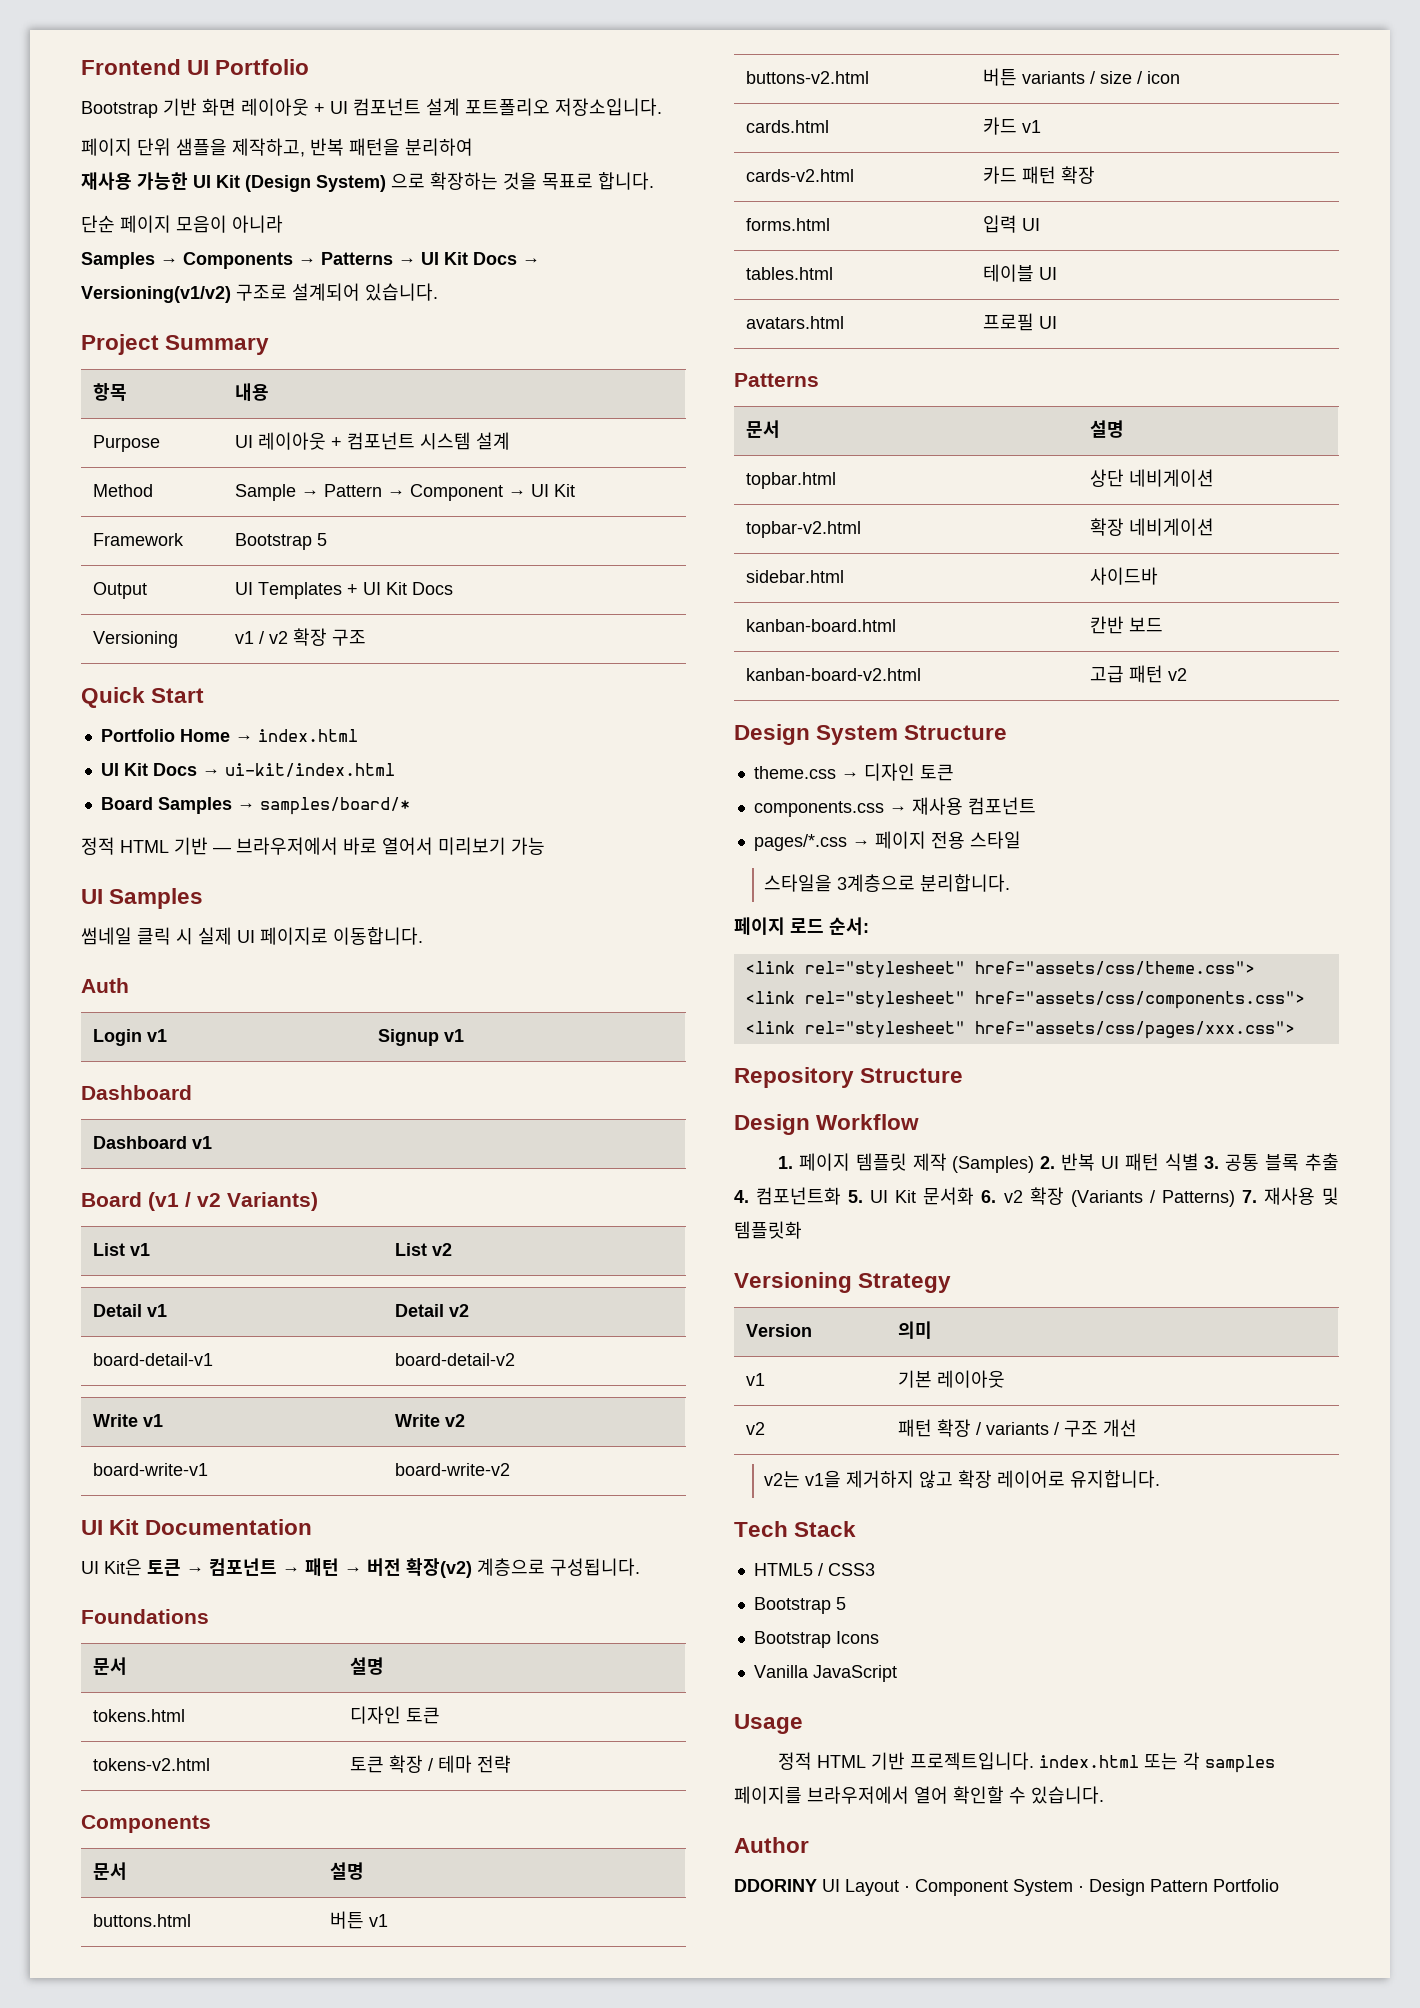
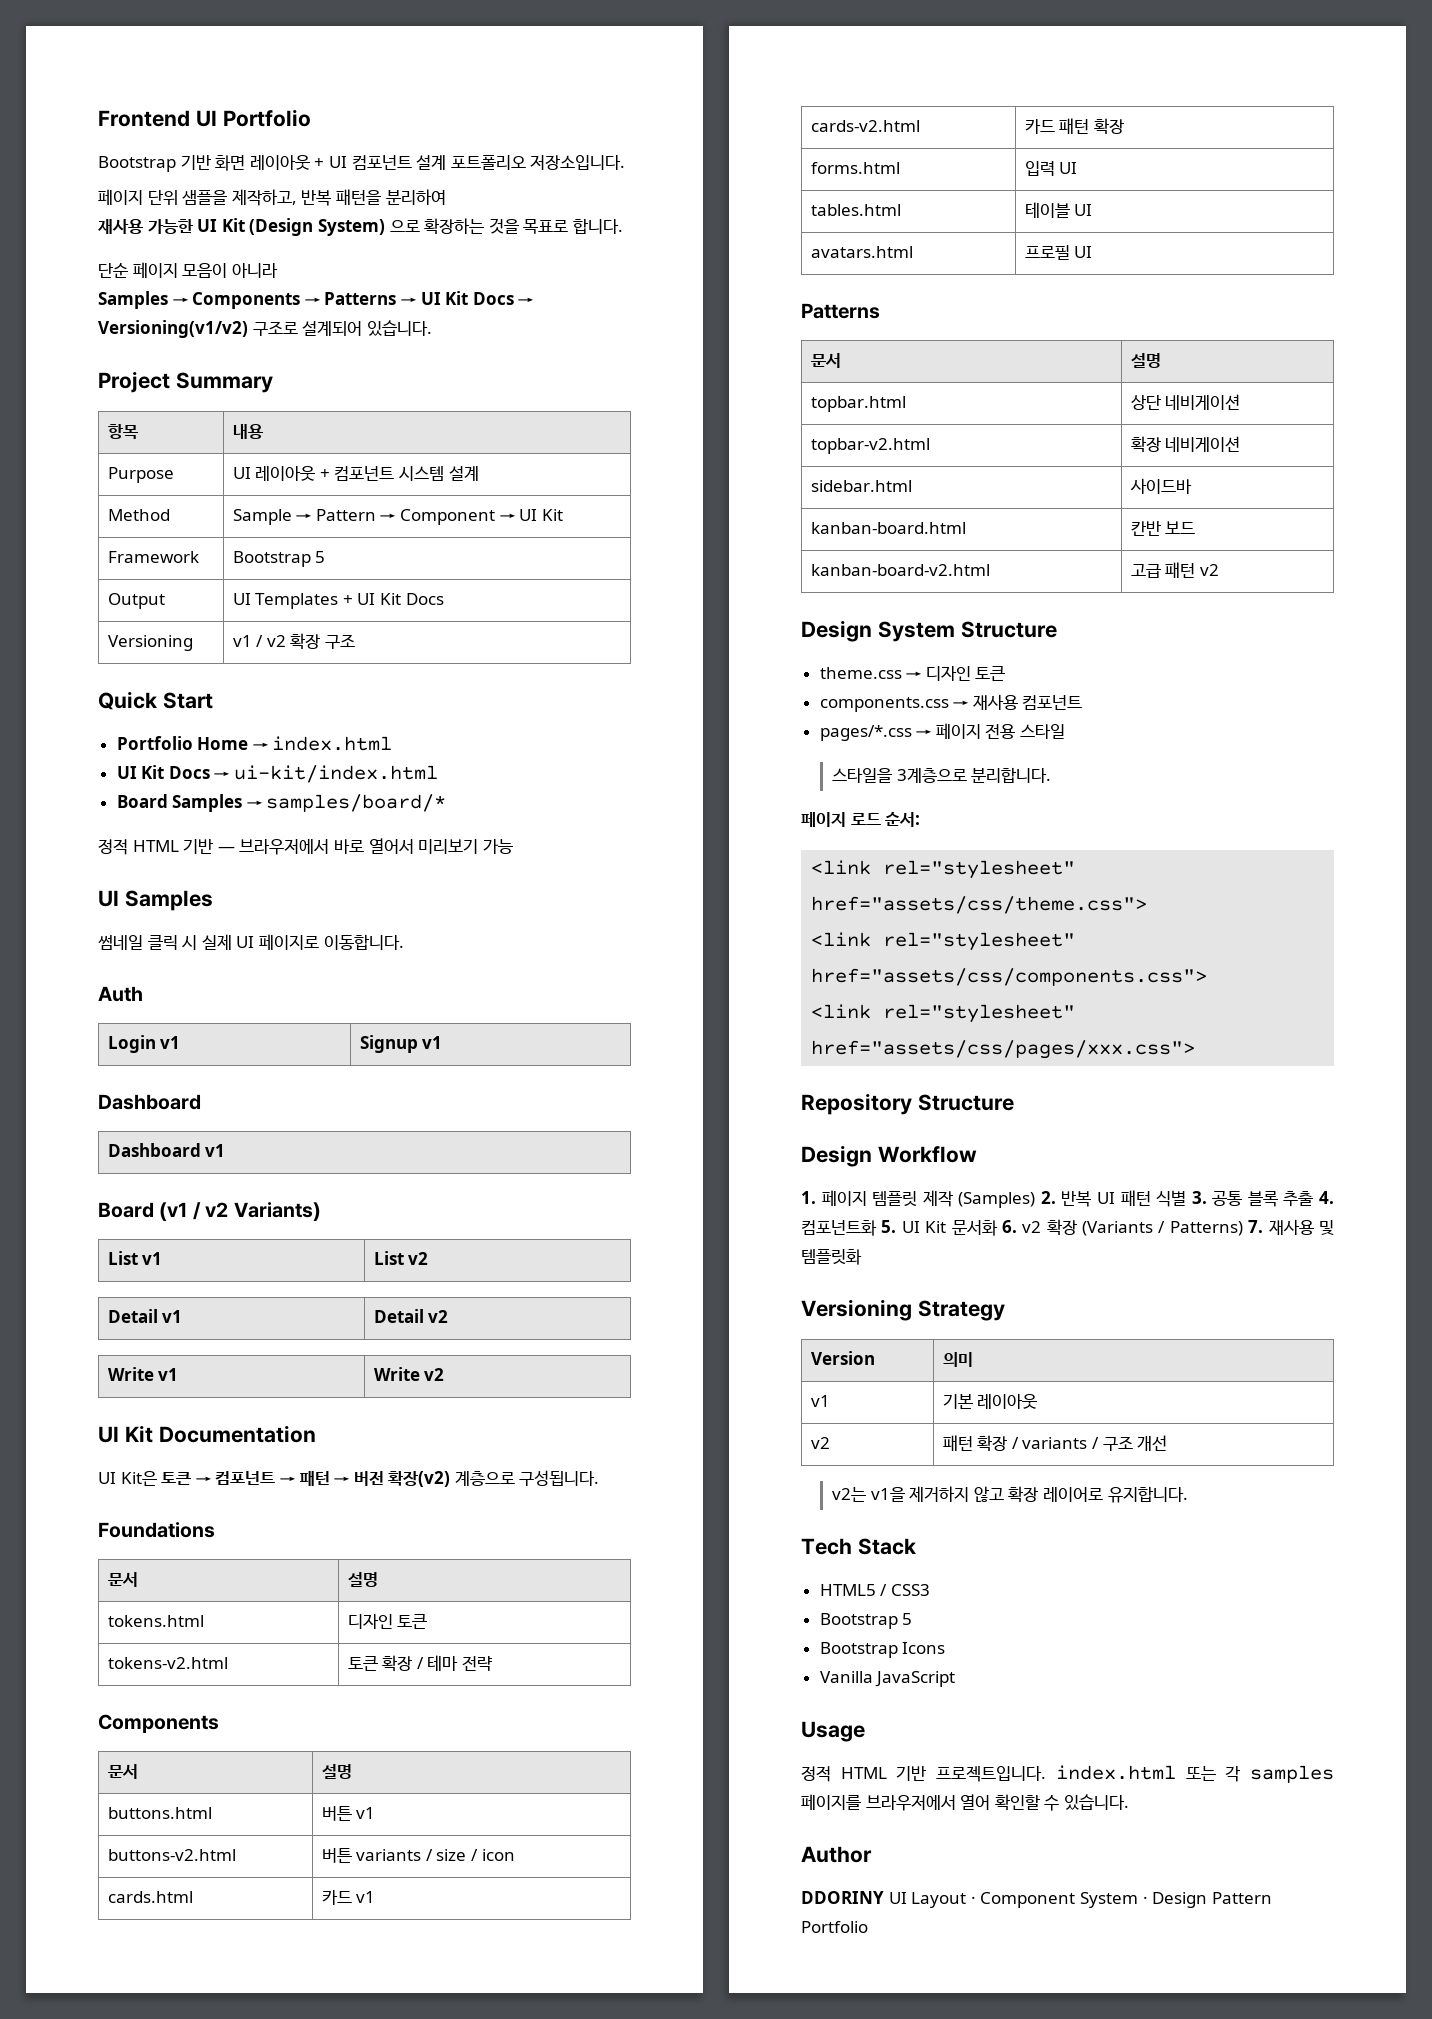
- board-detail-v1 | board-detail-v2
- board-write-v1 | board-write-v2

